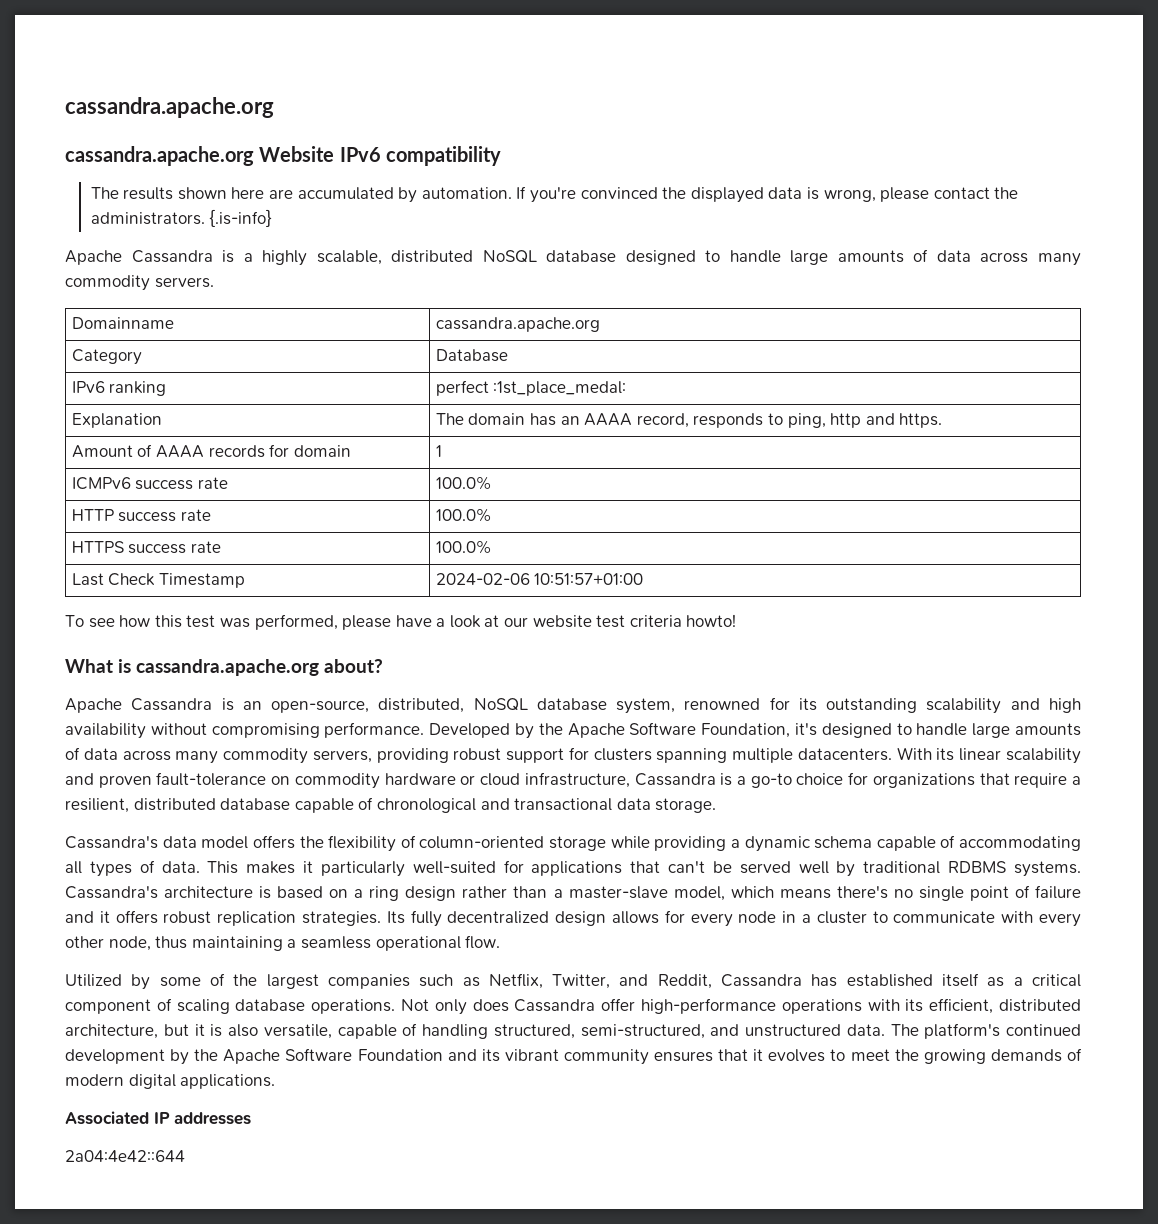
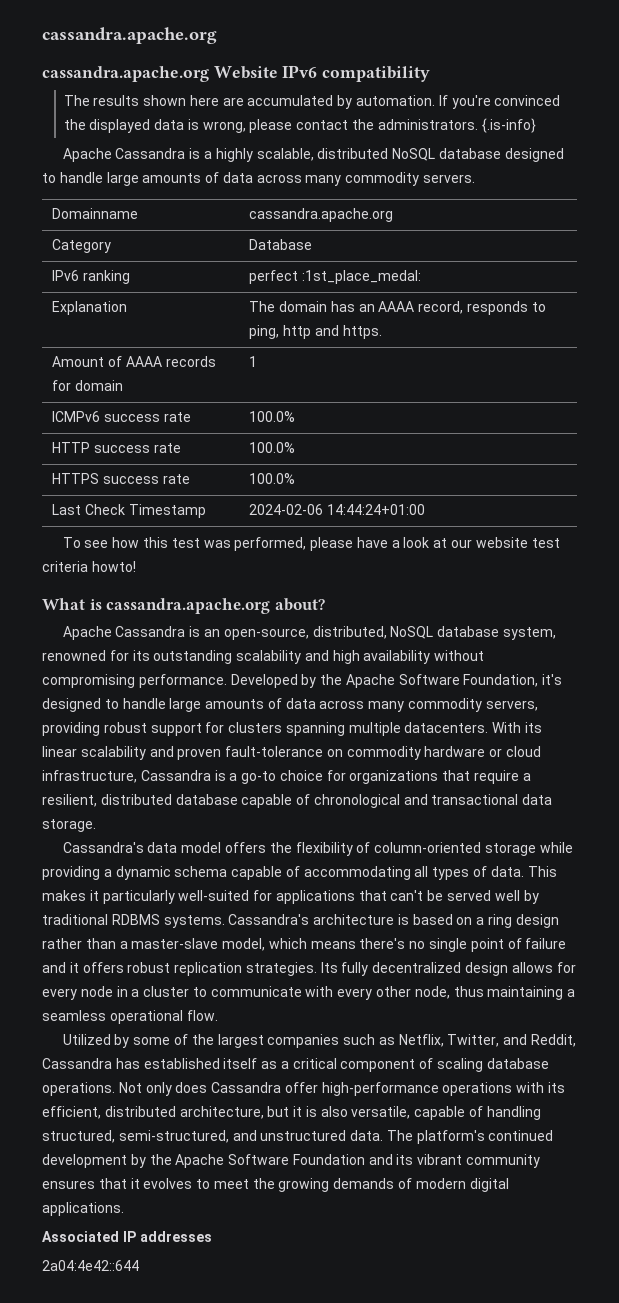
- Last Check Timestamp | 2024-02-06 10:51:57+01:00
+ Last Check Timestamp | 2024-02-06 14:44:24+01:00

